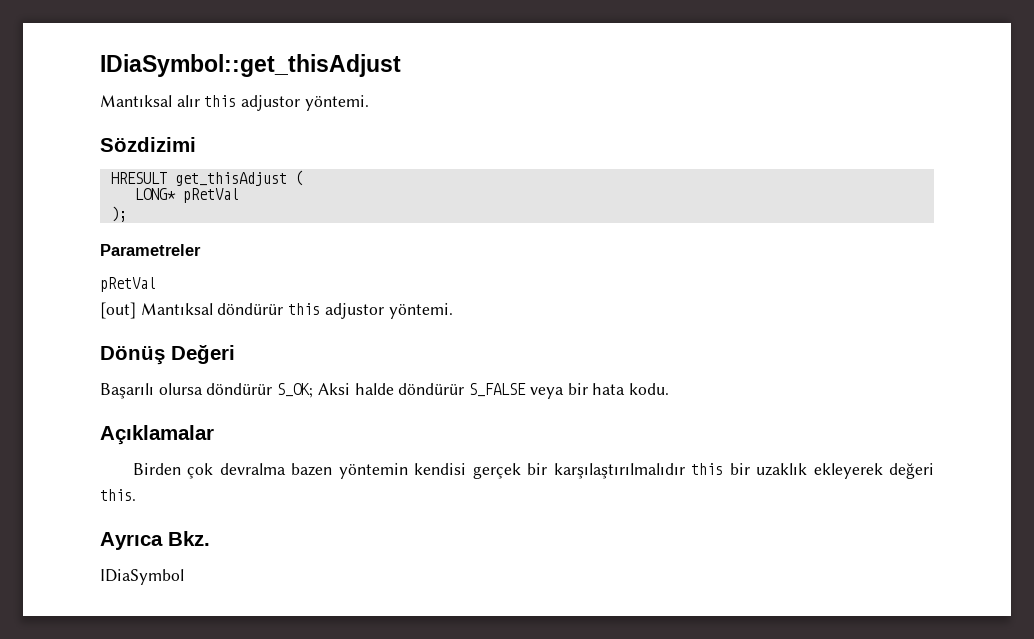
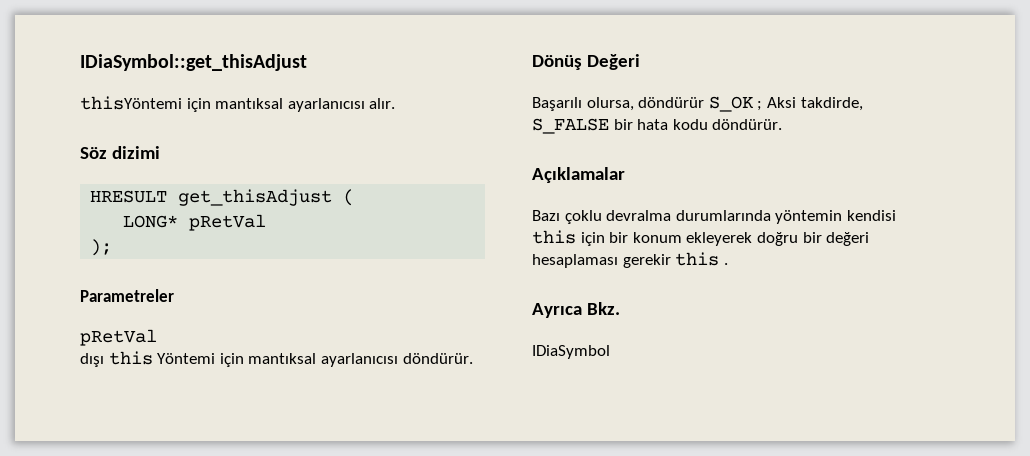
- Mantıksal alır this adjustor yöntemi.
- Sözdizimi
+ thisYöntemi için mantıksal ayarlanıcısı alır.
+ Söz dizimi
- [out] Mantıksal döndürür this adjustor yöntemi.
+ dışı this Yöntemi için mantıksal ayarlanıcısı döndürür.
  Dönüş Değeri
- Başarılı olursa döndürür S_OK; Aksi halde döndürür S_FALSE veya bir hata kodu.
+ Başarılı olursa, döndürür S_OK ; Aksi takdirde, S_FALSE bir hata kodu döndürür.
  Açıklamalar
- Birden çok devralma bazen yöntemin kendisi gerçek bir karşılaştırılmalıdır this bir uzaklık ekleyerek değeri this.
+ Bazı çoklu devralma durumlarında yöntemin kendisi this için bir konum ekleyerek doğru bir değeri hesaplaması gerekir this .

